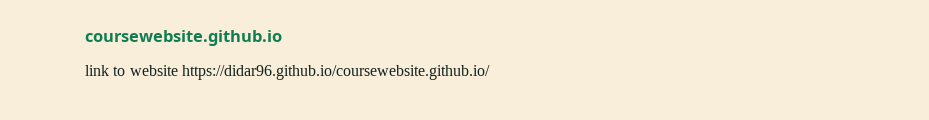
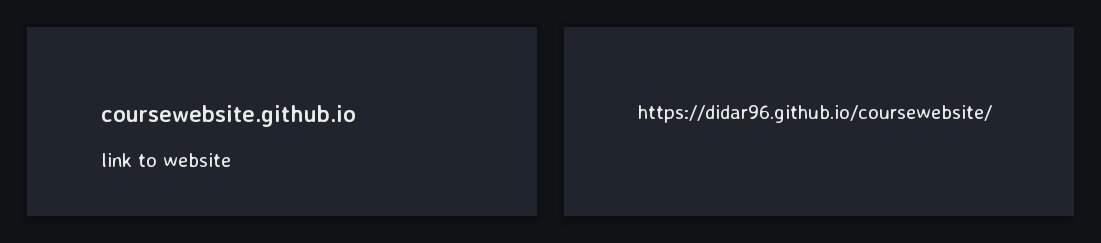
- link to website https://didar96.github.io/coursewebsite.github.io/
+ link to website https://didar96.github.io/coursewebsite/

